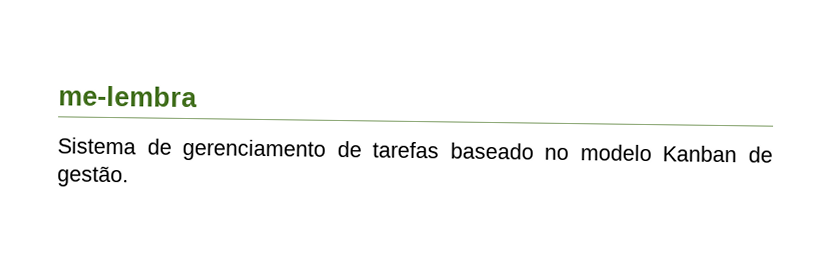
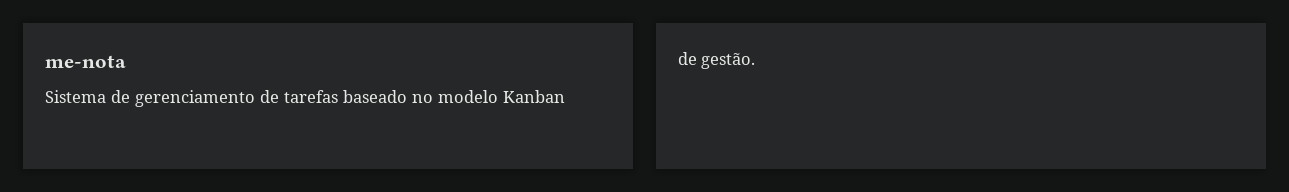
- me-lembra
+ me-nota

